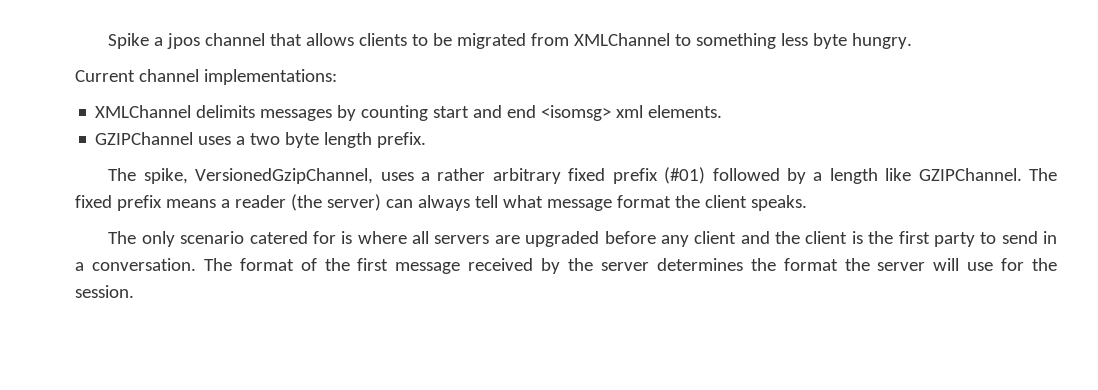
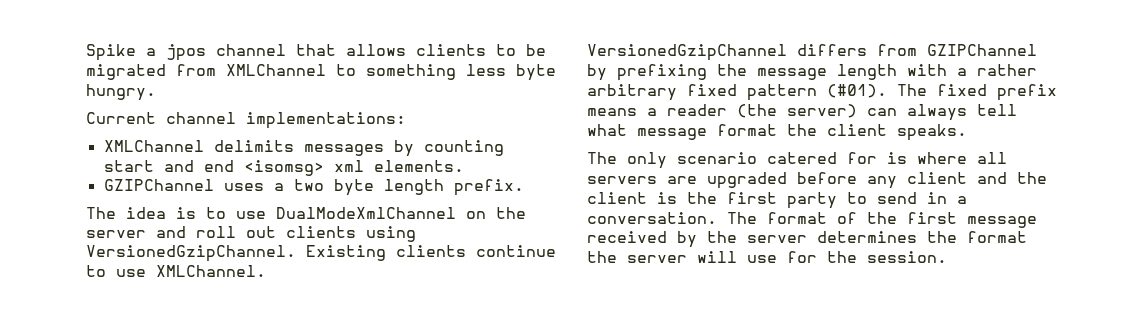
- The spike, VersionedGzipChannel, uses a rather arbitrary fixed prefix (#01) followed by a length like GZIPChannel.
+ The idea is to use DualModeXmlChannel on the server and roll out clients using VersionedGzipChannel. Existing clients continue to use XMLChannel.
+ VersionedGzipChannel differs from GZIPChannel by prefixing the message length with a rather arbitrary fixed pattern (#01).

